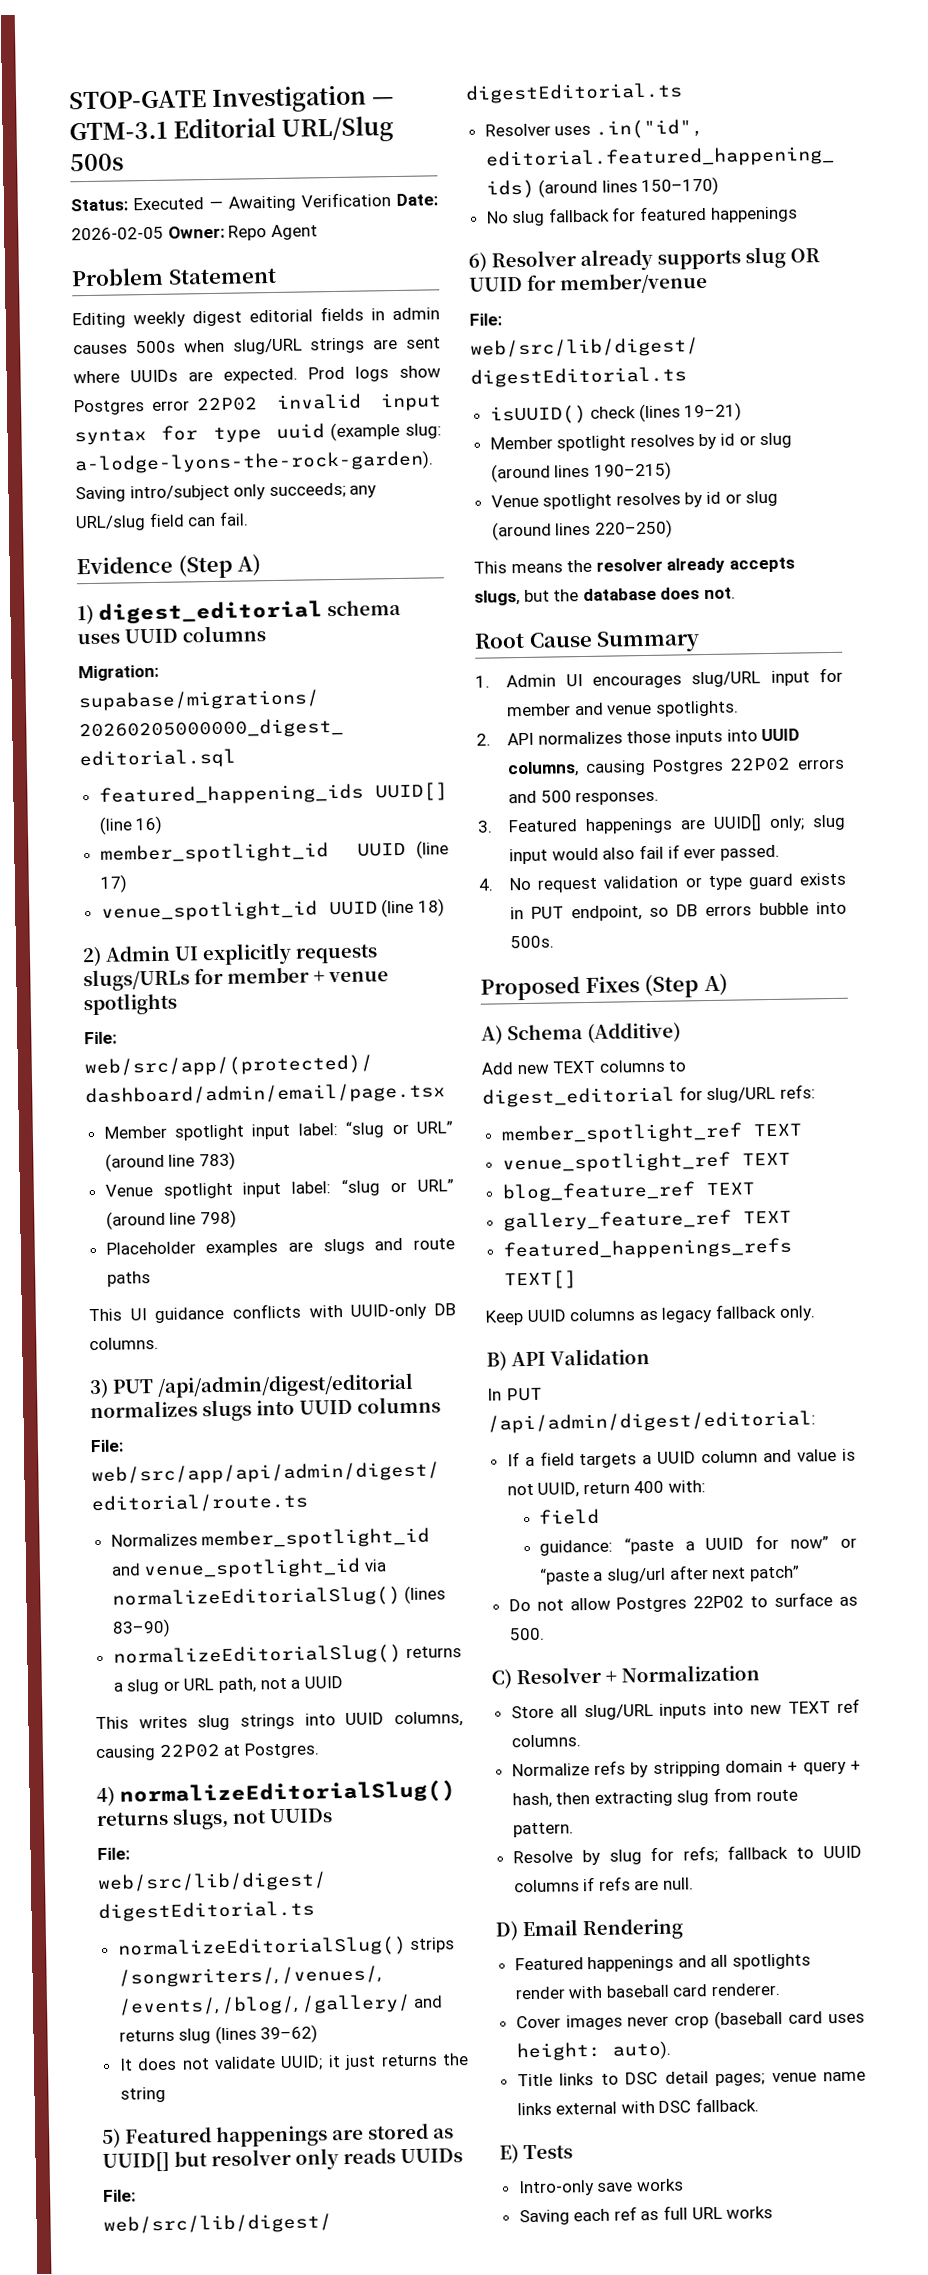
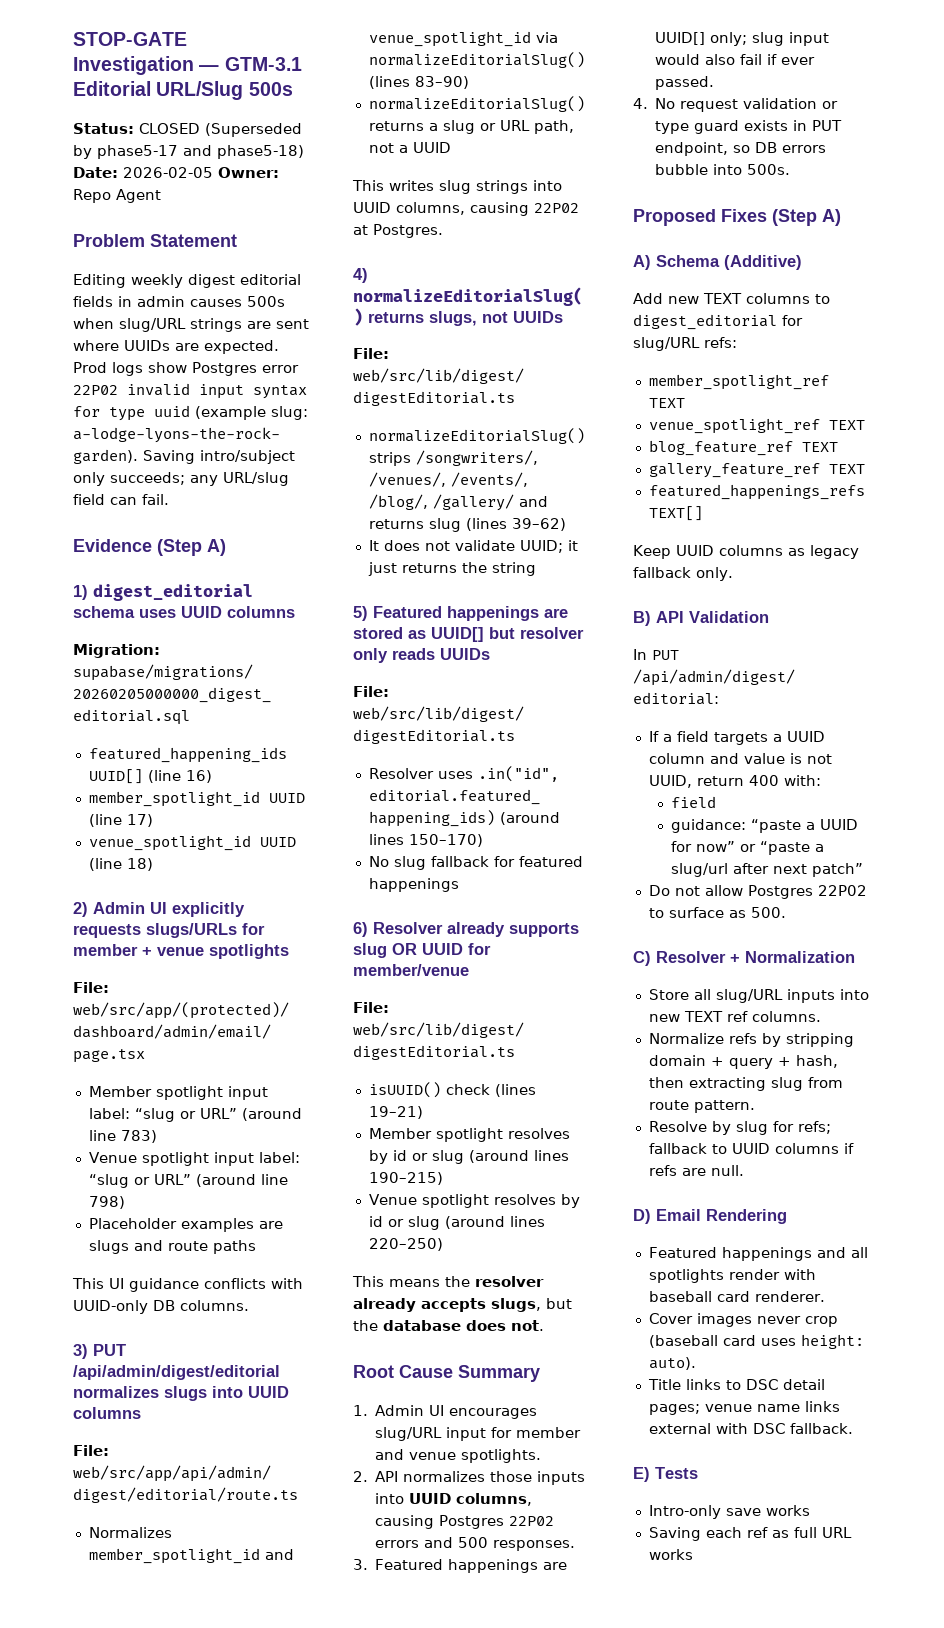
- Status: Executed — Awaiting Verification Date: 2026-02-05 Owner: Repo Agent
+ Status: CLOSED (Superseded by phase5-17 and phase5-18) Date: 2026-02-05 Owner: Repo Agent

